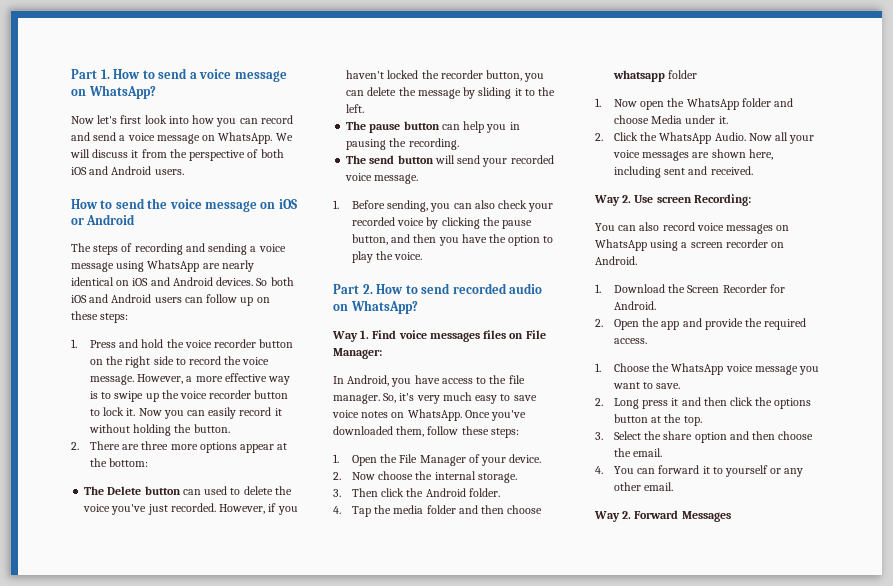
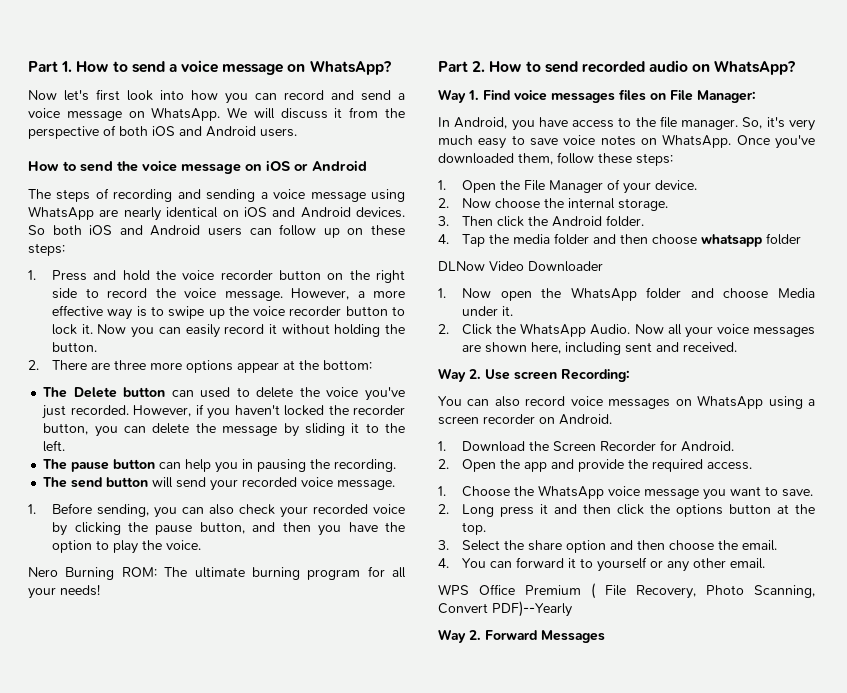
+ Nero Burning ROM: The ultimate burning program for all your needs!
+ DLNow Video Downloader
+ WPS Office Premium ( File Recovery, Photo Scanning, Convert PDF)--Yearly

